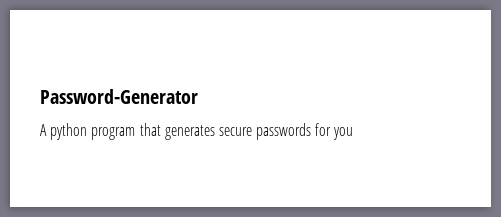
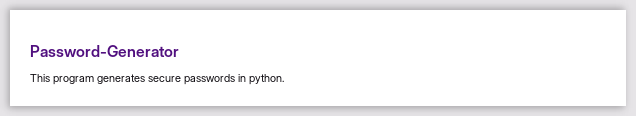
- A python program that generates secure passwords for you
+ This program generates secure passwords in python.

